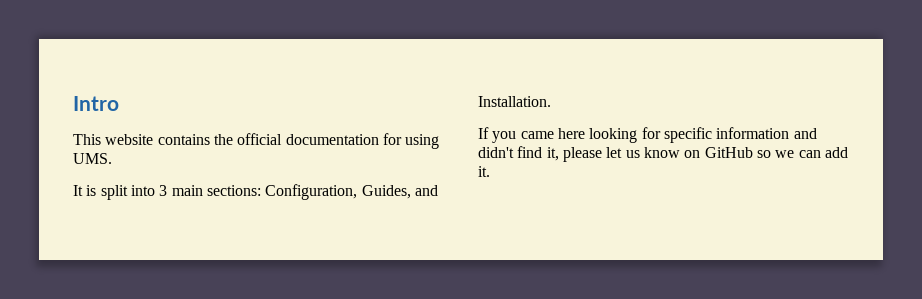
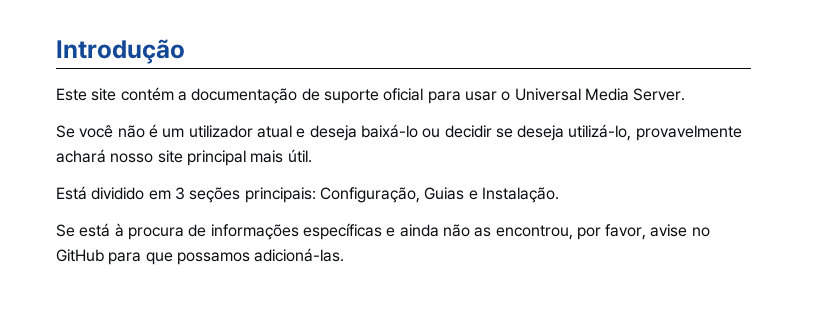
- Intro
- This website contains the official documentation for using UMS.
- It is split into 3 main sections: Configuration, Guides, and Installation.
- If you came here looking for specific information and didn't find it, please let us know on GitHub so we can add it.
+ Introdução
+ Este site contém a documentação de suporte oficial para usar o Universal Media Server.
+ Se você não é um utilizador atual e deseja baixá-lo ou decidir se deseja utilizá-lo, provavelmente achará nosso site principal mais útil.
+ Está dividido em 3 seções principais: Configuração, Guias e Instalação.
+ Se está à procura de informações específicas e ainda não as encontrou, por favor, avise no GitHub para que possamos adicioná-las.

